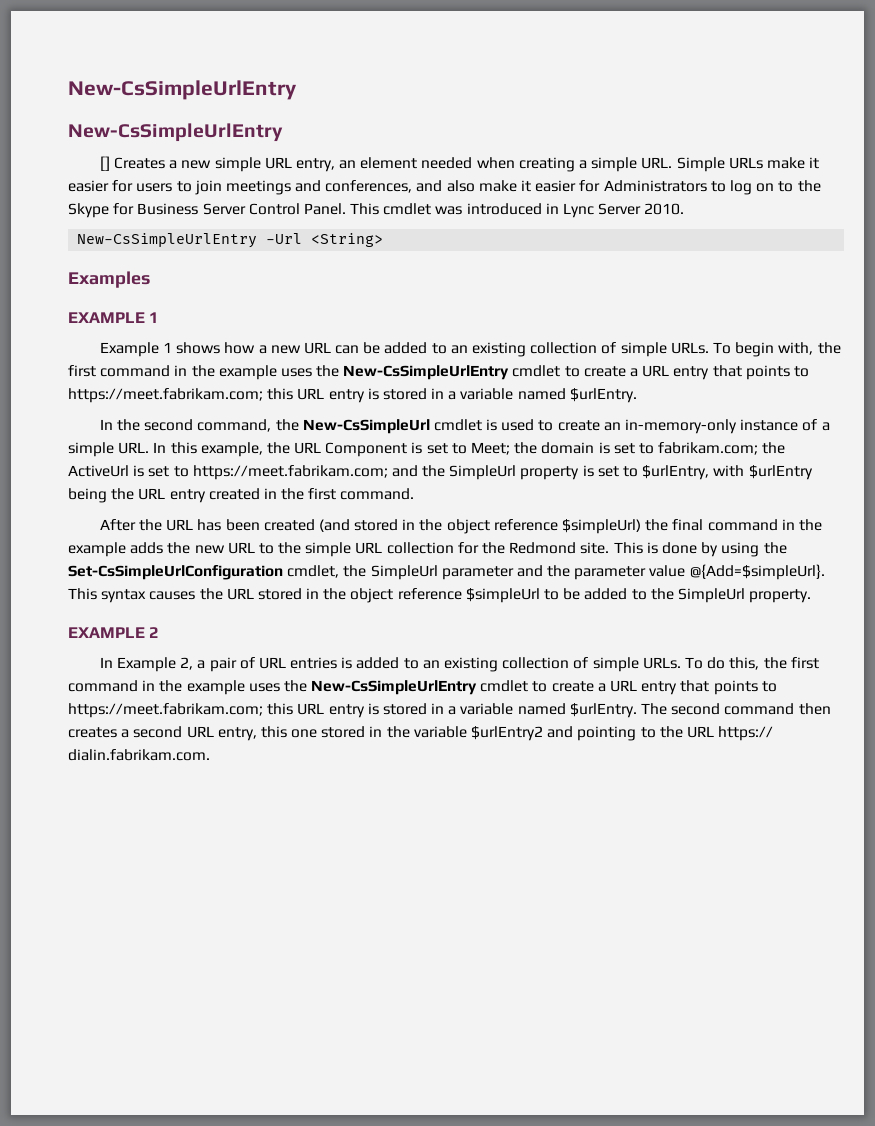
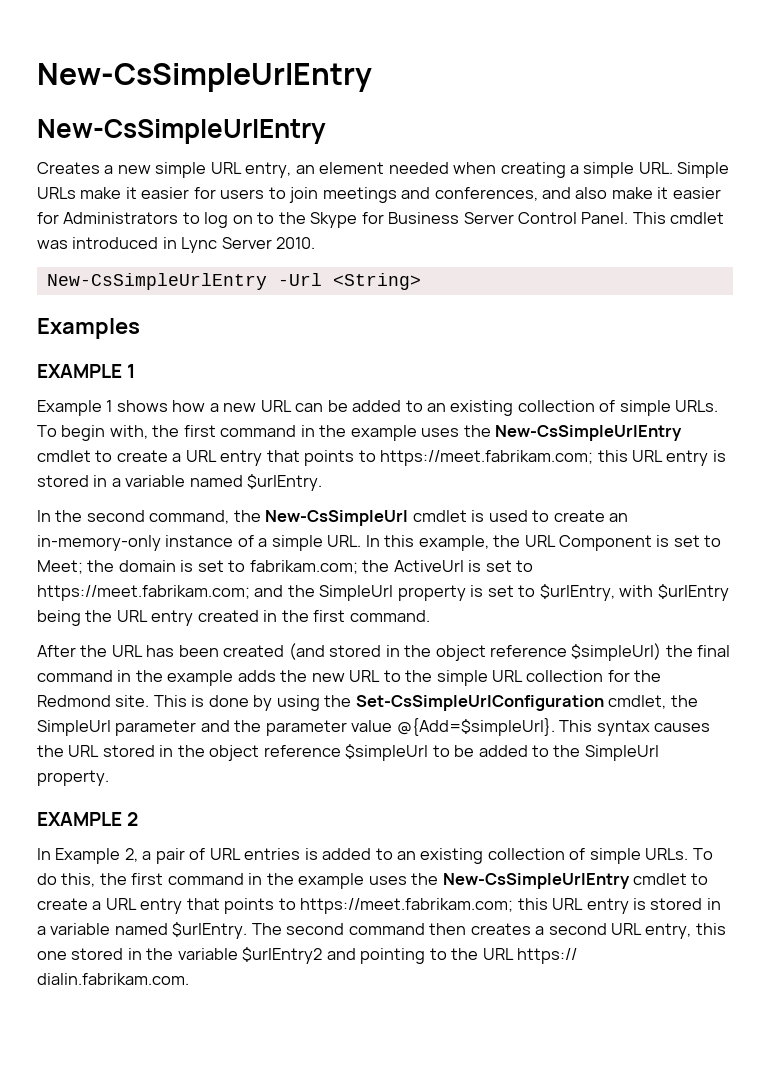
- [] Creates a new simple URL entry, an element needed when creating a simple URL. Simple URLs make it easier for users to join meetings and conferences, and also make it easier for Administrators to log on to the Skype for Business Server Control Panel.
+ Creates a new simple URL entry, an element needed when creating a simple URL. Simple URLs make it easier for users to join meetings and conferences, and also make it easier for Administrators to log on to the Skype for Business Server Control Panel.

